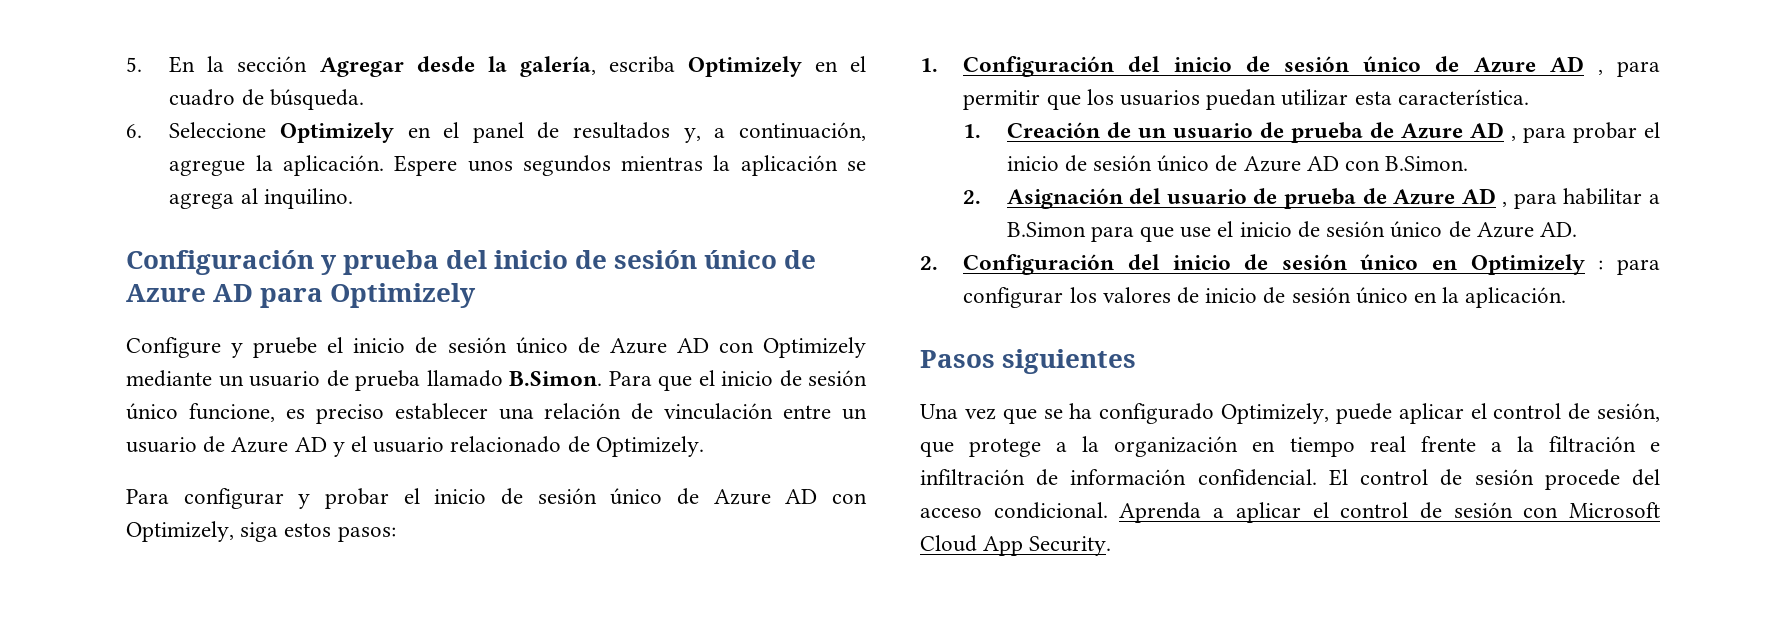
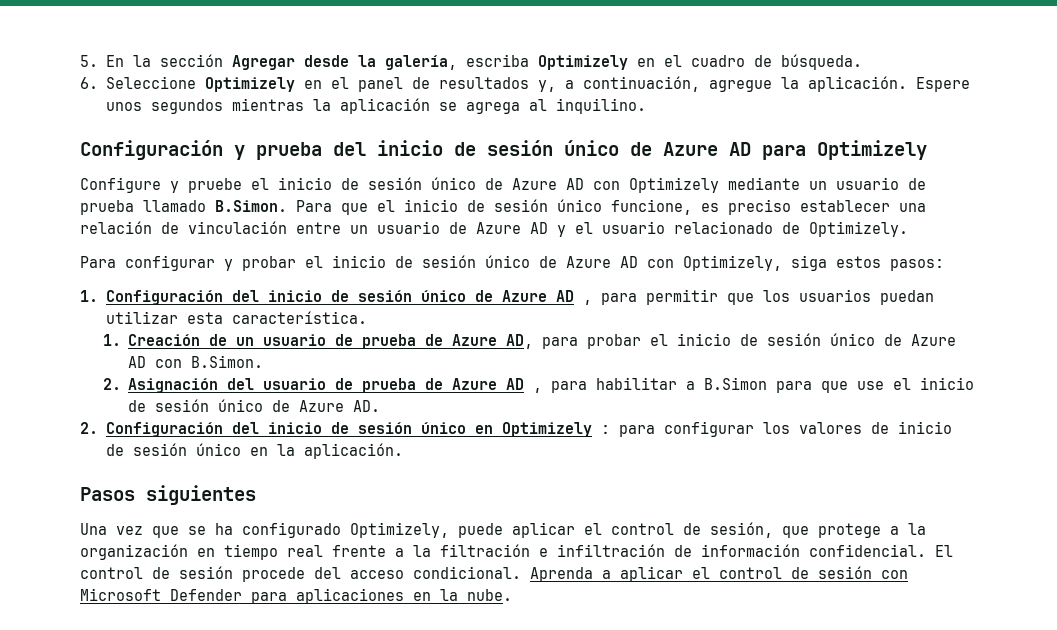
- 1. Creación de un usuario de prueba de Azure AD , para probar el inicio de sesión único de Azure AD con B.Simon.
+ 1. Creación de un usuario de prueba de Azure AD, para probar el inicio de sesión único de Azure AD con B.Simon.
- Aprenda a aplicar el control de sesión con Microsoft Cloud App Security.
+ Aprenda a aplicar el control de sesión con Microsoft Defender para aplicaciones en la nube.

